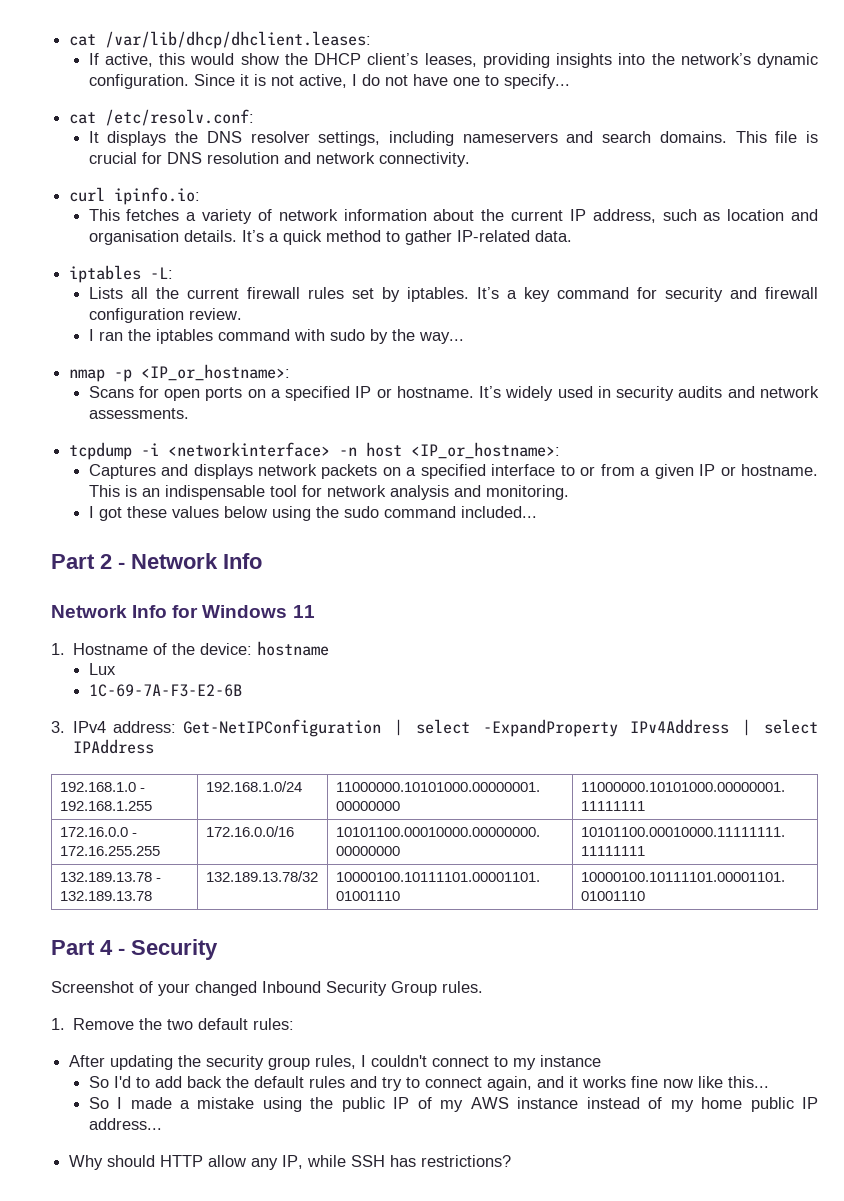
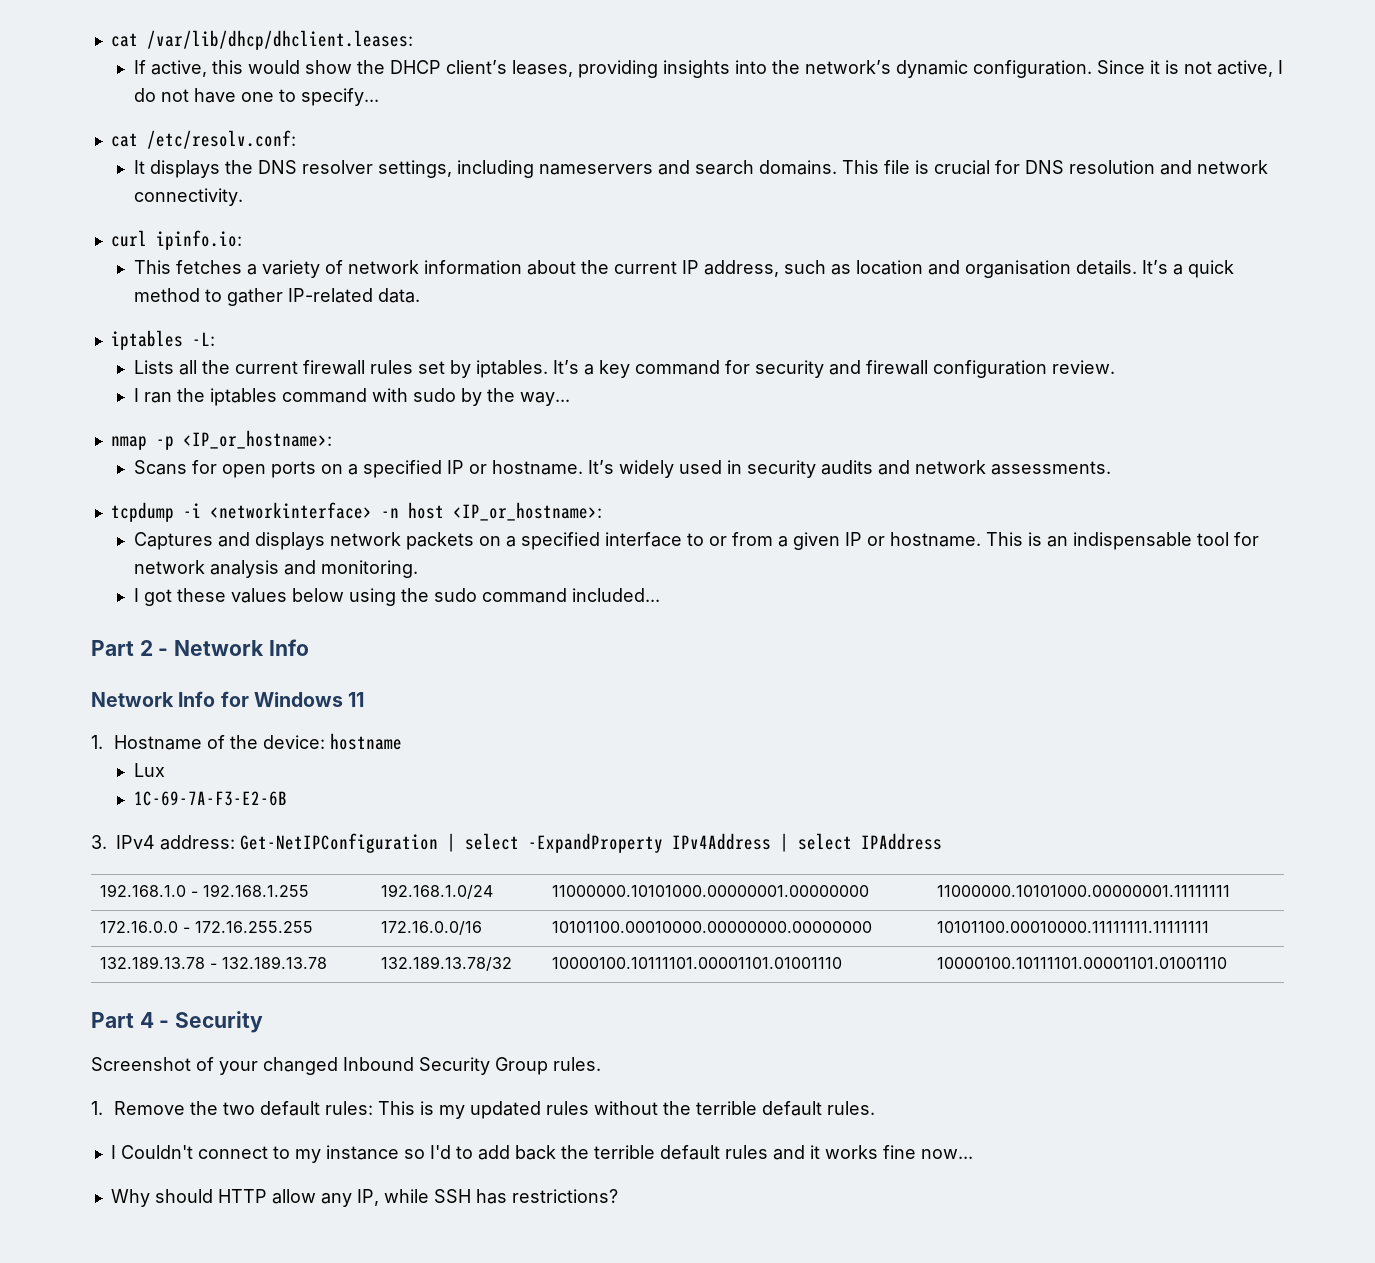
- 1. Remove the two default rules:
- After updating the security group rules, I couldn't connect to my instance
- So I'd to add back the default rules and try to connect again, and it works fine now like this...
- So I made a mistake using the public IP of my AWS instance instead of my home public IP address...
+ 1. Remove the two default rules: This is my updated rules without the terrible default rules.
+ I Couldn't connect to my instance so I'd to add back the terrible default rules and it works fine now...

